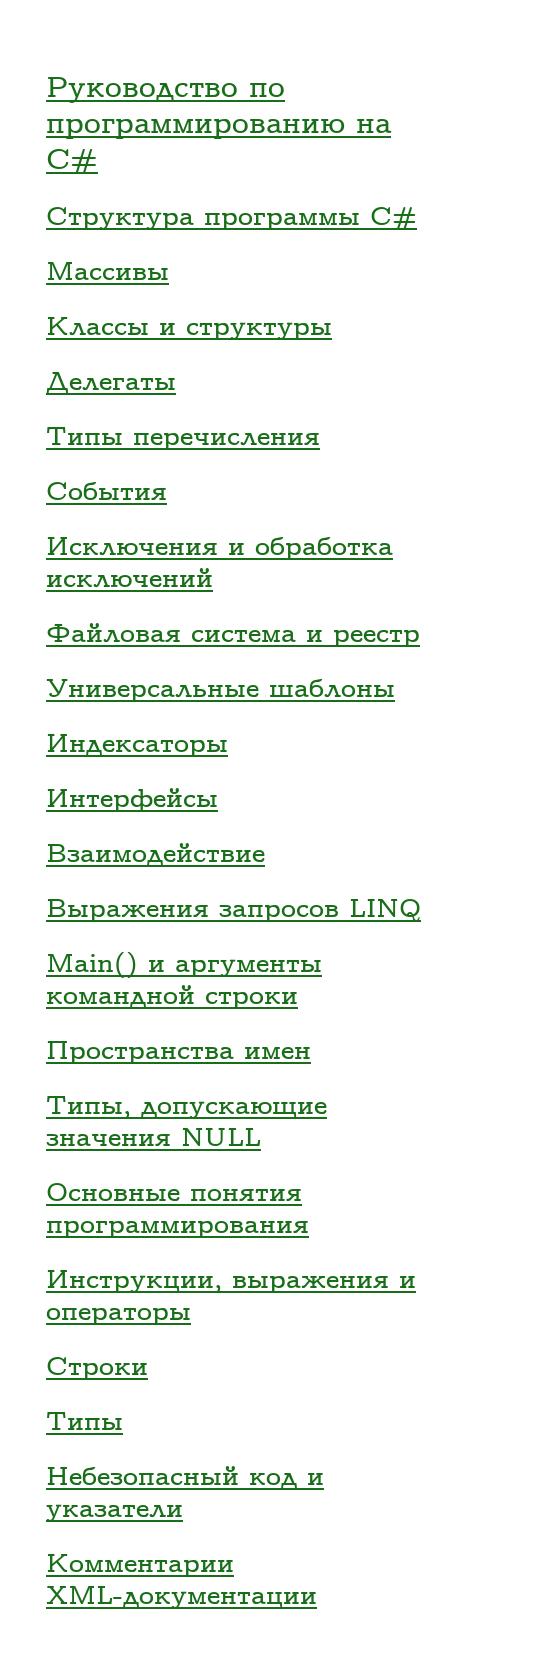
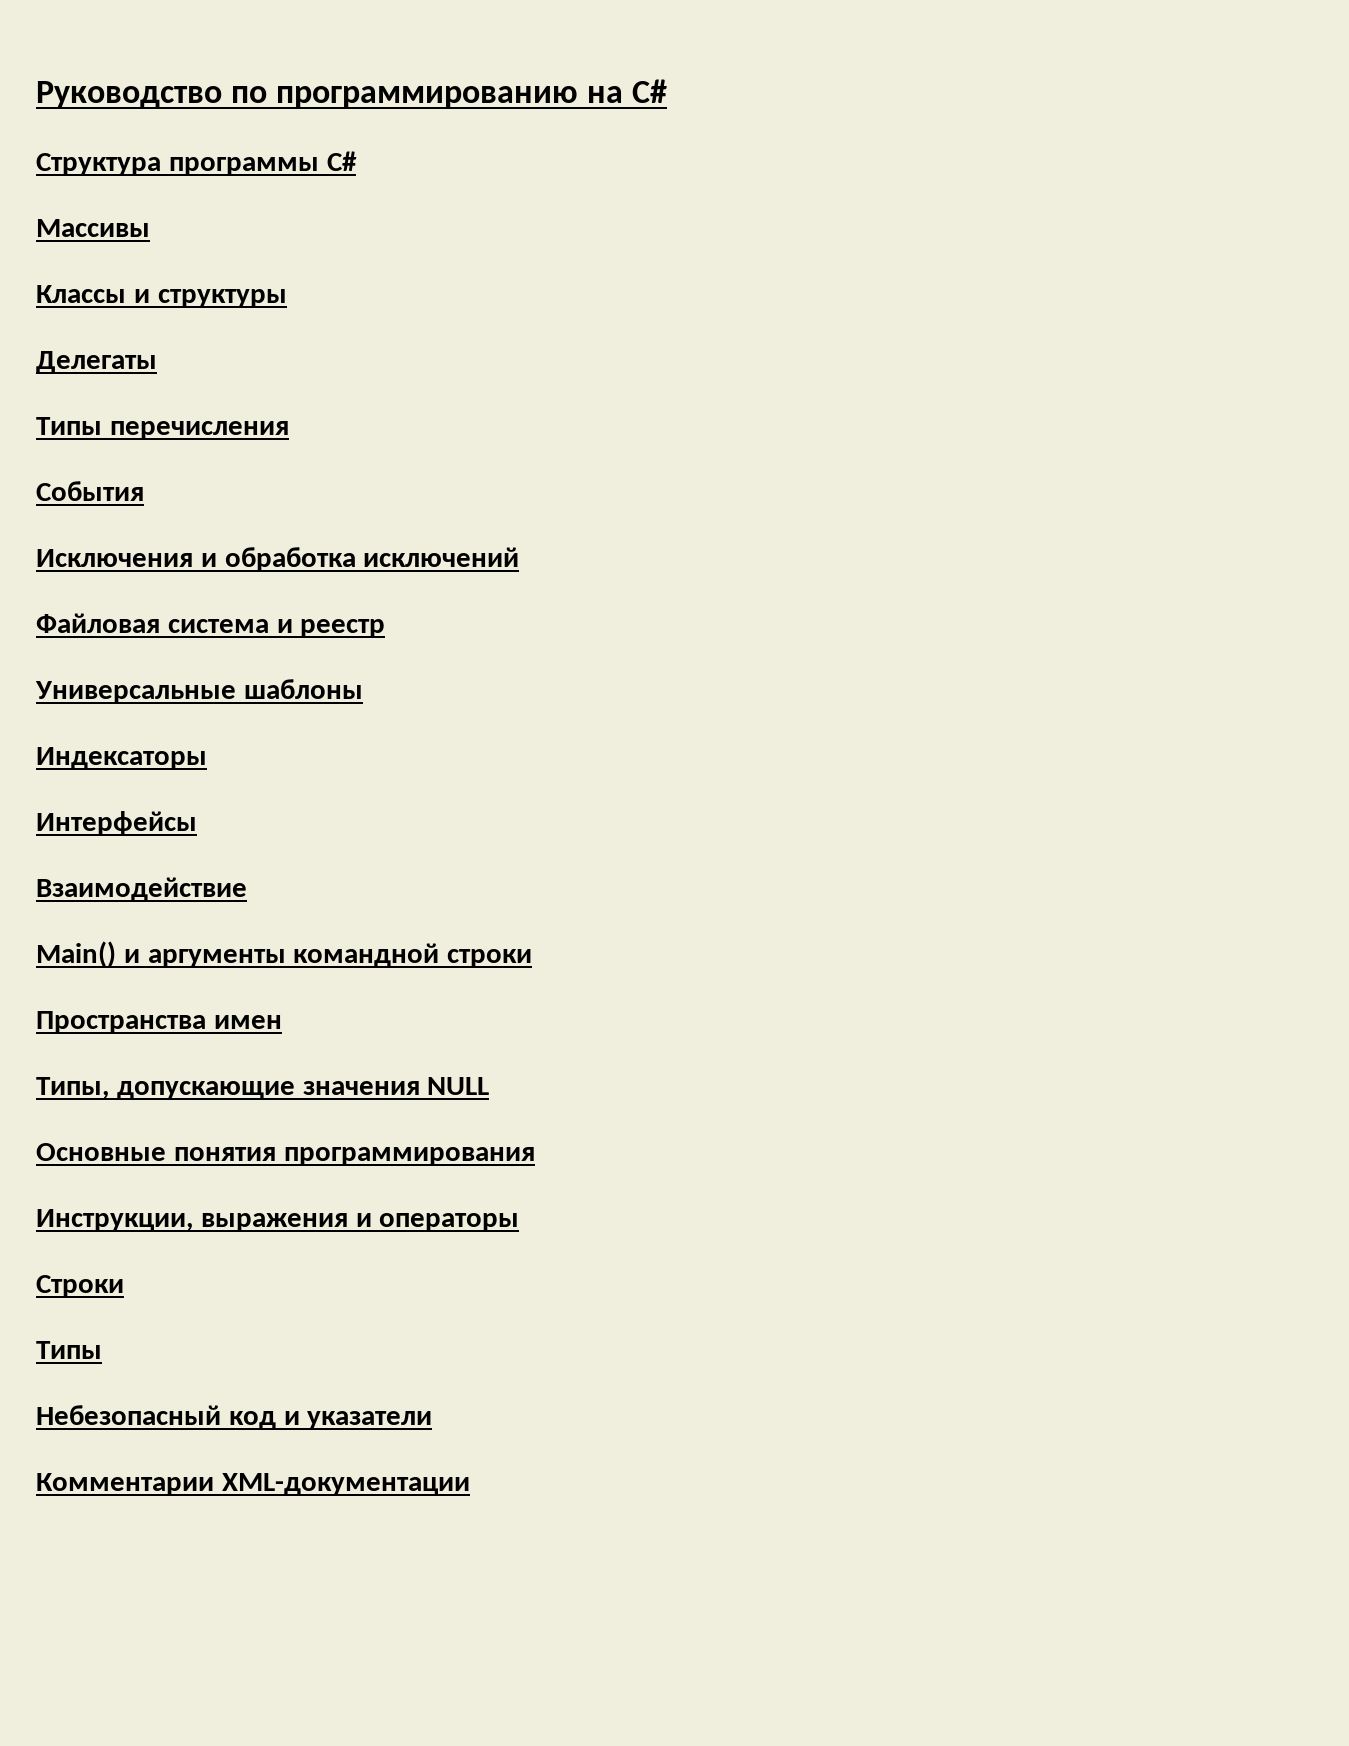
- Выражения запросов LINQ

